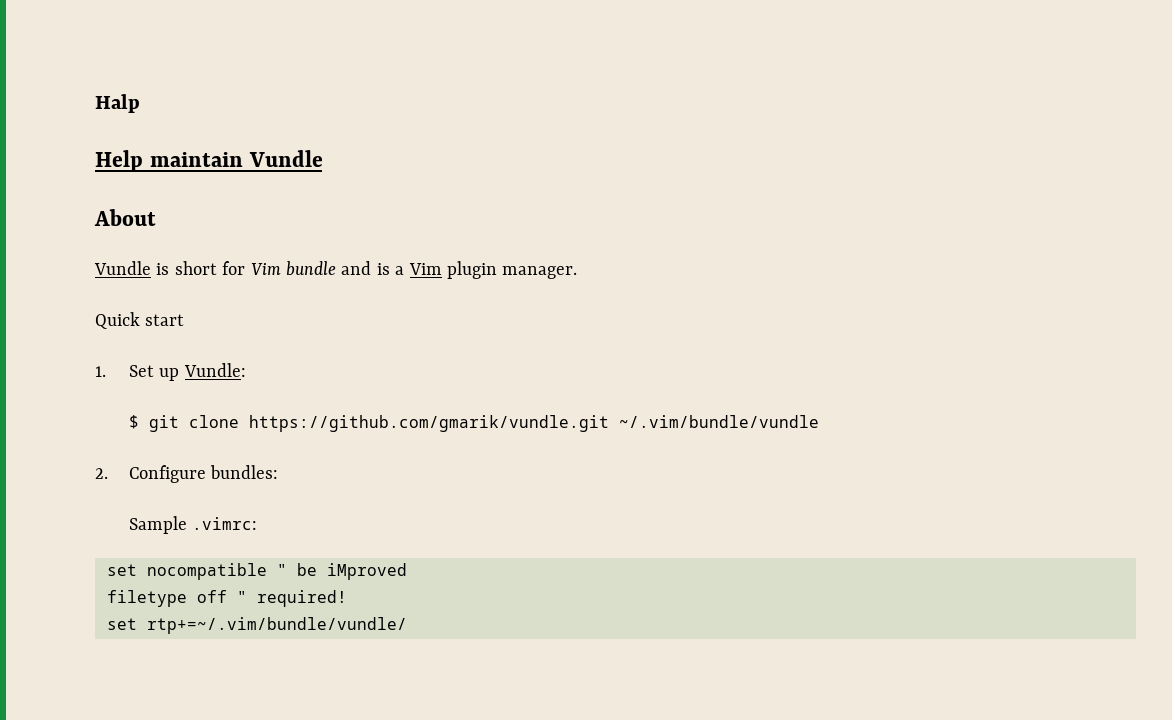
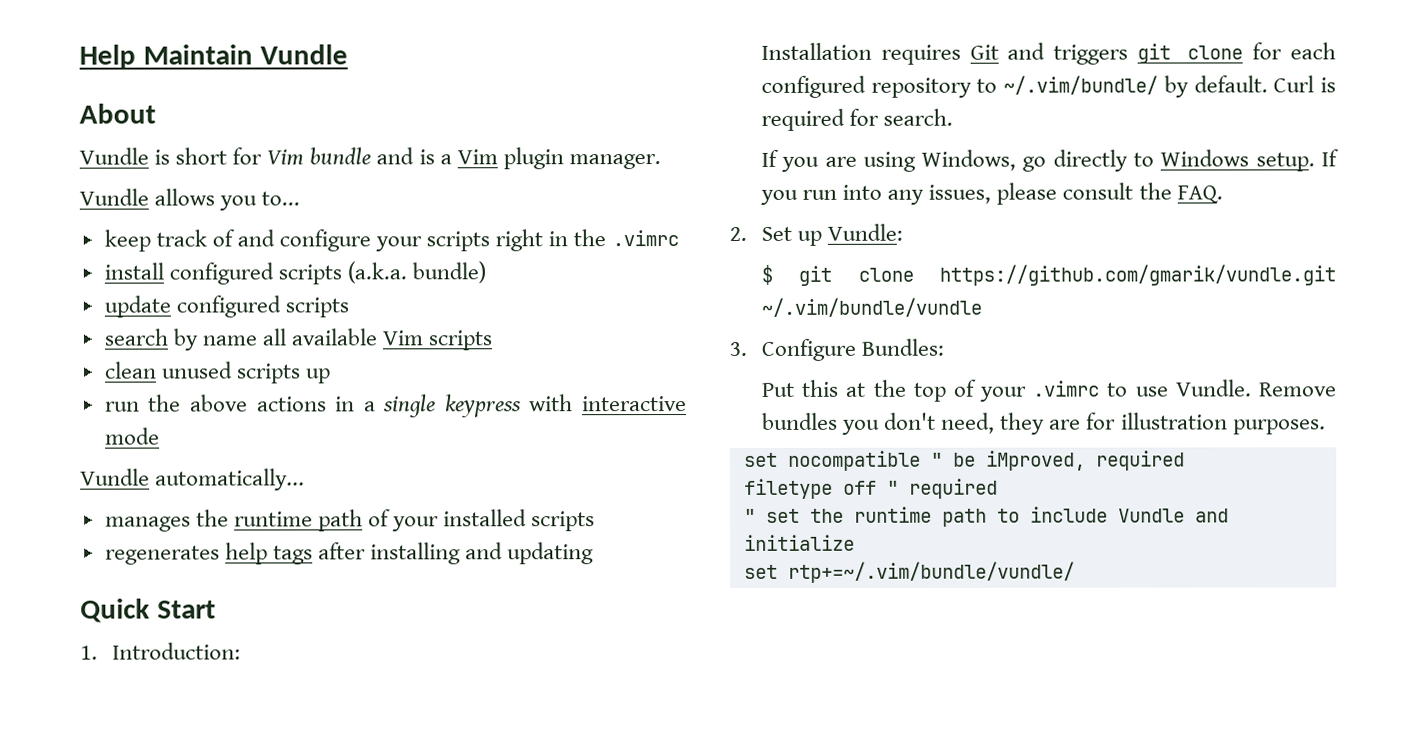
- Halp
- Help maintain Vundle
+ Help Maintain Vundle
- Quick start
- 1. Set up Vundle:
+ Vundle allows you to...
+ keep track of and configure your scripts right in the .vimrc
+ install configured scripts (a.k.a. bundle)
+ update configured scripts
+ search by name all available Vim scripts
+ clean unused scripts up
+ run the above actions in a single keypress with interactive mode
+ Vundle automatically...
+ manages the runtime path of your installed scripts
+ regenerates help tags after installing and updating
+ Quick Start
+ 1. Introduction:
+ Installation requires Git and triggers git clone for each configured repository to ~/.vim/bundle/ by default. Curl is required for search.
+ If you are using Windows, go directly to Windows setup. If you run into any issues, please consult the FAQ.
+ 2. Set up Vundle:
- 2. Configure bundles:
- Sample .vimrc:
+ 3. Configure Bundles:
+ Put this at the top of your .vimrc to use Vundle. Remove bundles you don't need, they are for illustration purposes.
- set nocompatible " be iMproved
+ set nocompatible " be iMproved, required
- filetype off " required!
+ filetype off " required
+ " set the runtime path to include Vundle and initialize

